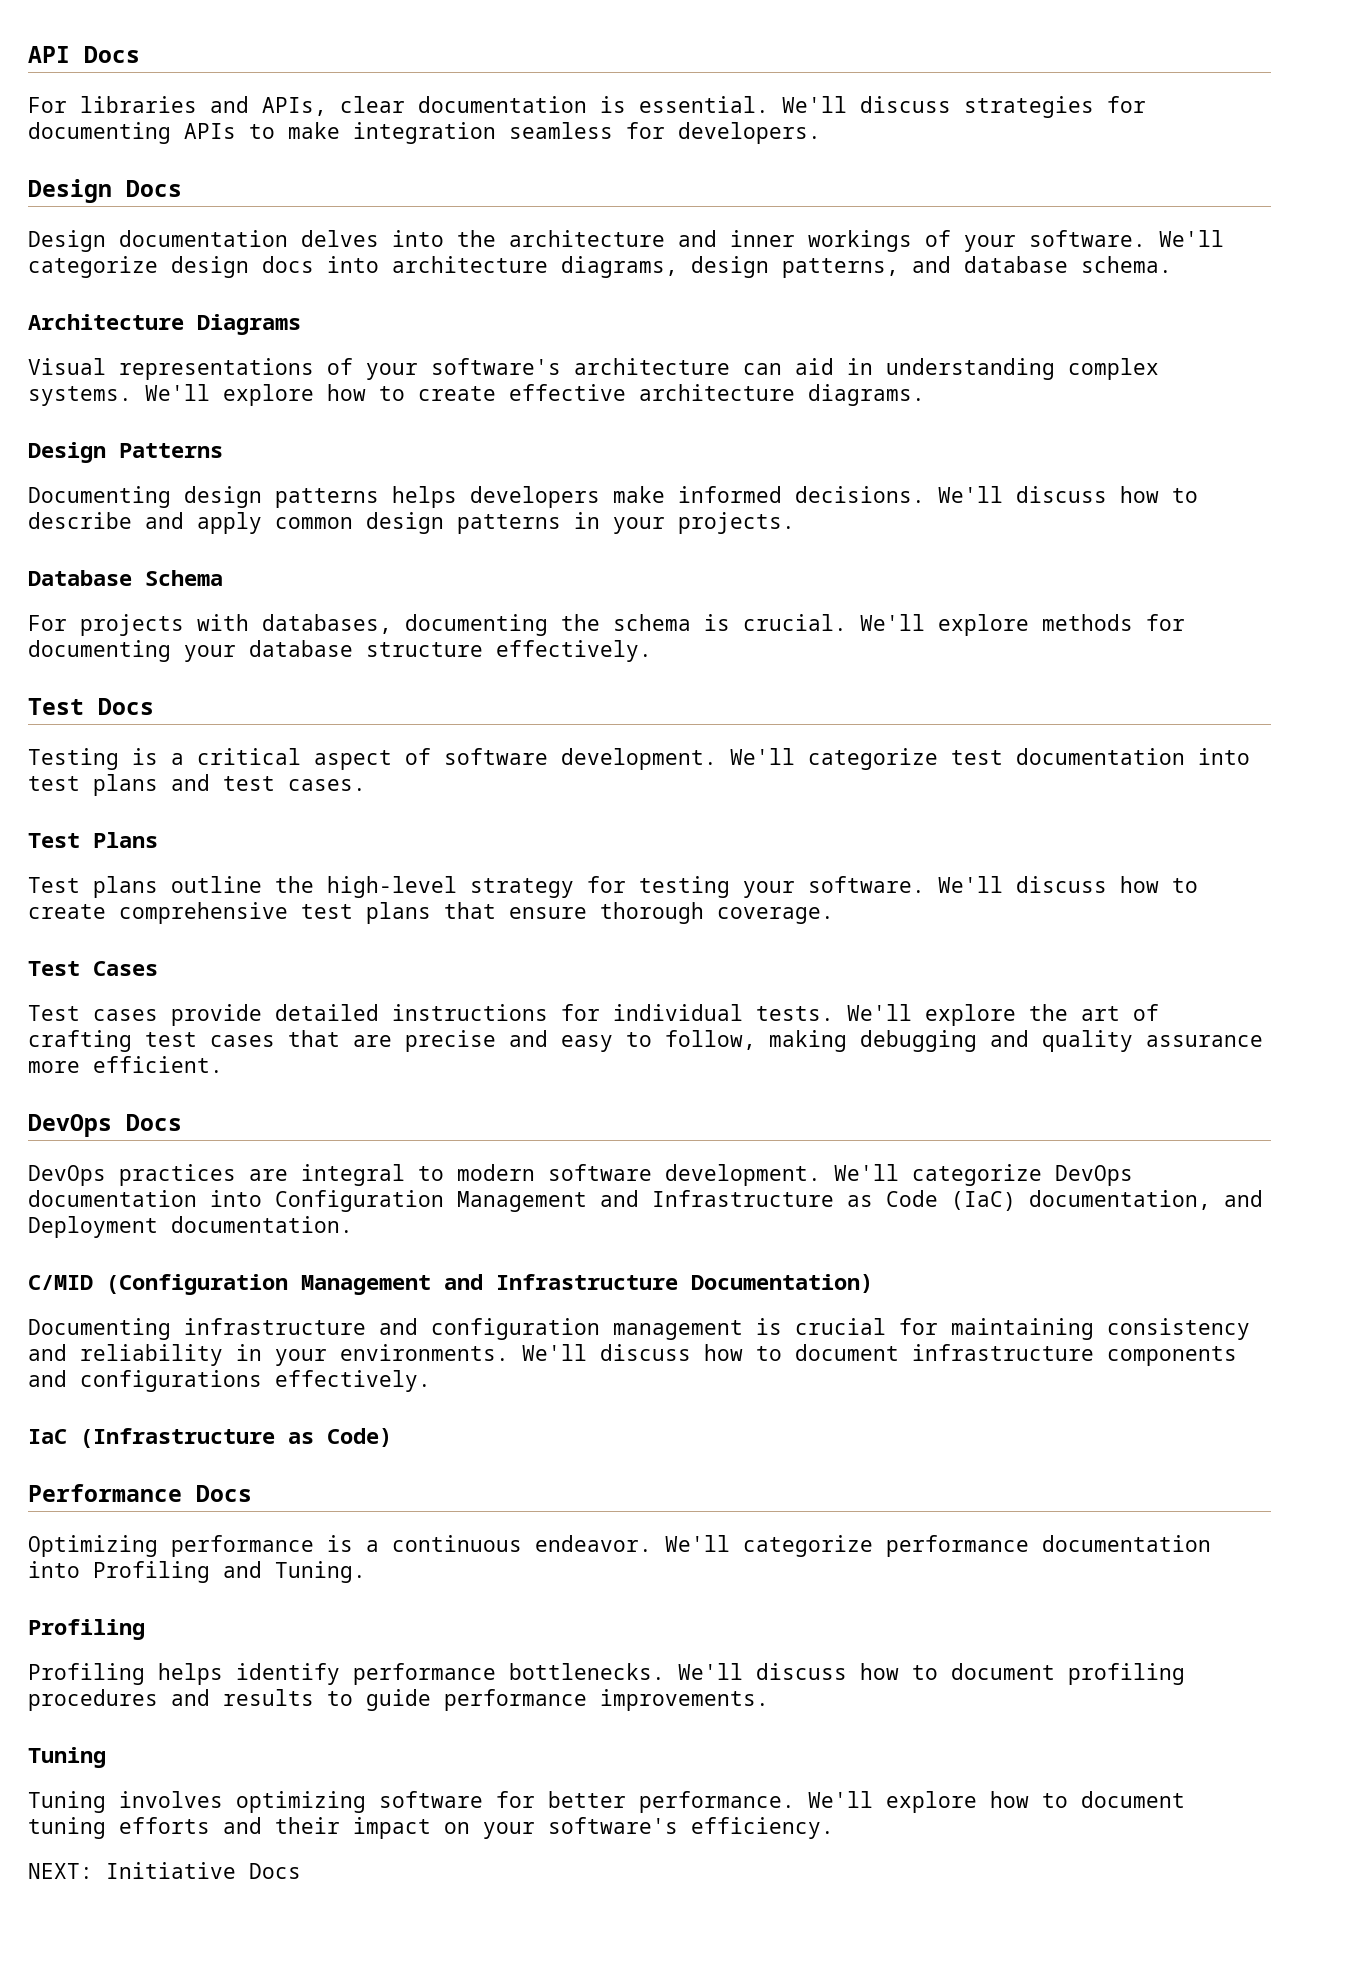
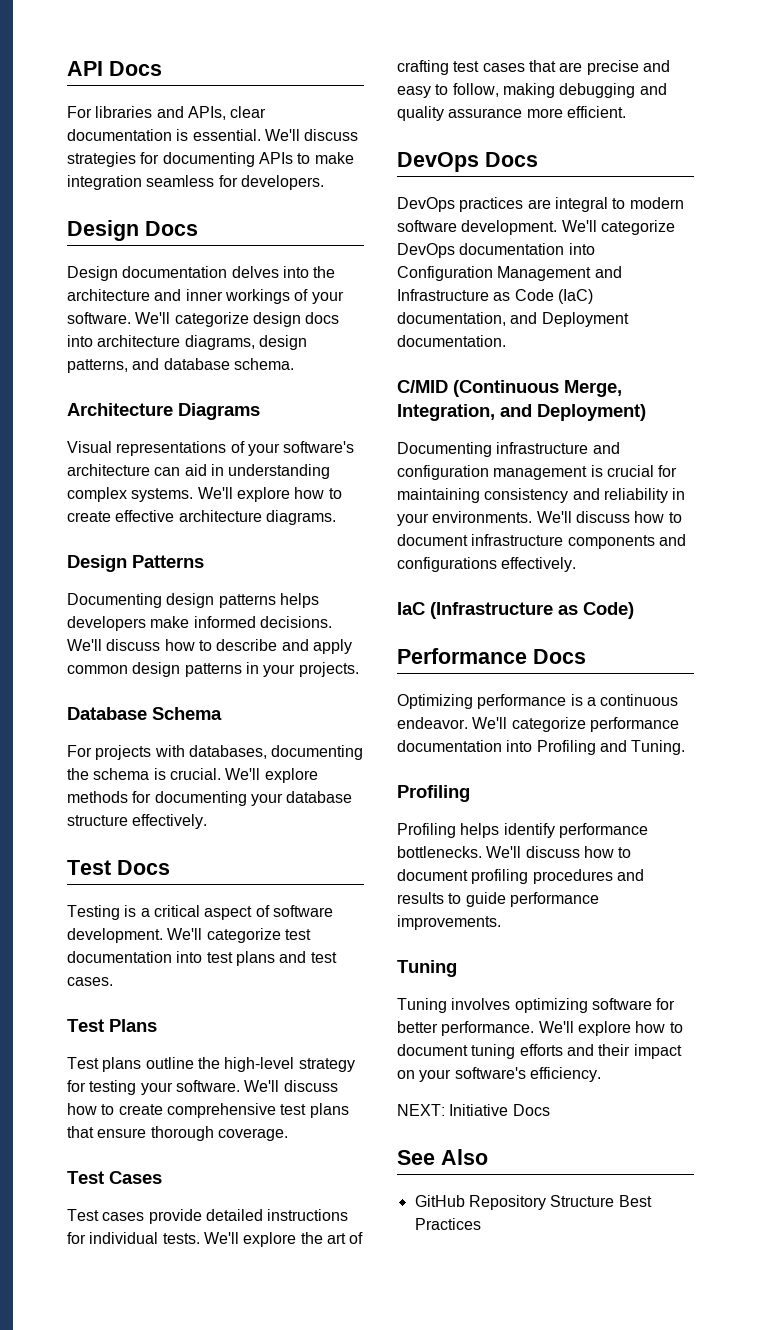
- C/MID (Configuration Management and Infrastructure Documentation)
+ C/MID (Continuous Merge, Integration, and Deployment)
+ See Also
+ GitHub Repository Structure Best Practices

